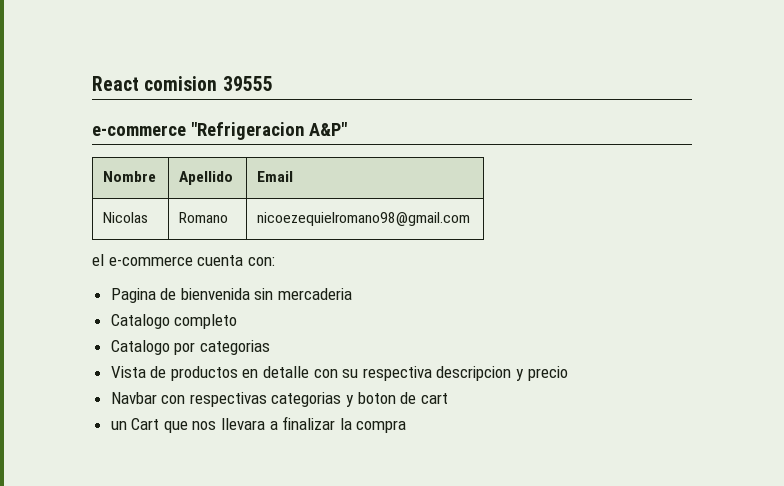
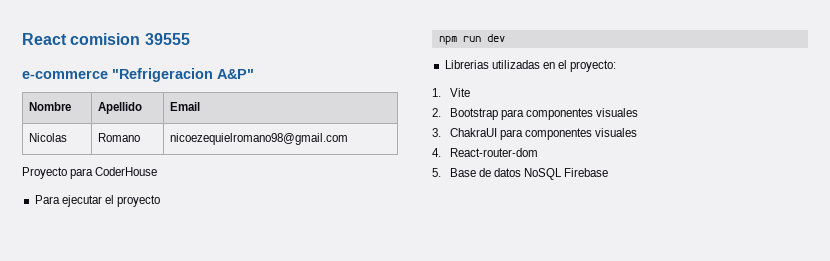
- el e-commerce cuenta con:
- Pagina de bienvenida sin mercaderia
- Catalogo completo
- Catalogo por categorias
- Vista de productos en detalle con su respectiva descripcion y precio
- Navbar con respectivas categorias y boton de cart
- un Cart que nos llevara a finalizar la compra
+ Proyecto para CoderHouse
+ Para ejecutar el proyecto
+ npm run dev
+ Librerias utilizadas en el proyecto:
+ 1. Vite
+ 2. Bootstrap para componentes visuales
+ 3. ChakraUI para componentes visuales
+ 4. React-router-dom
+ 5. Base de datos NoSQL Firebase

